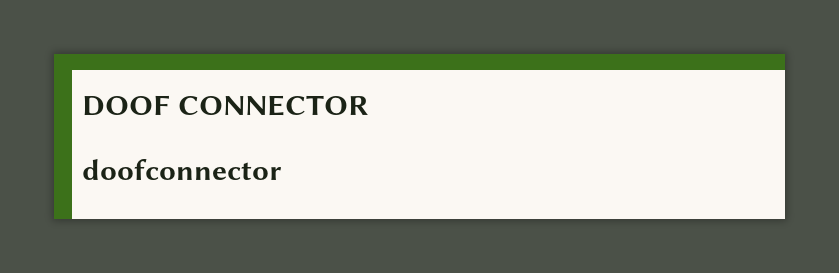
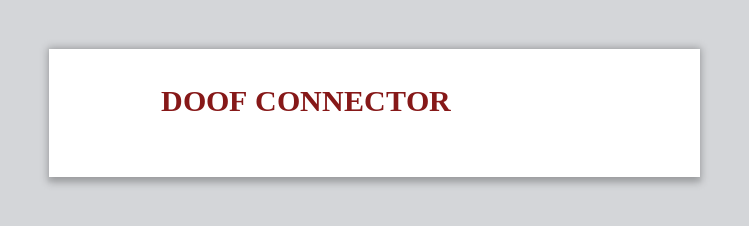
- doofconnector

